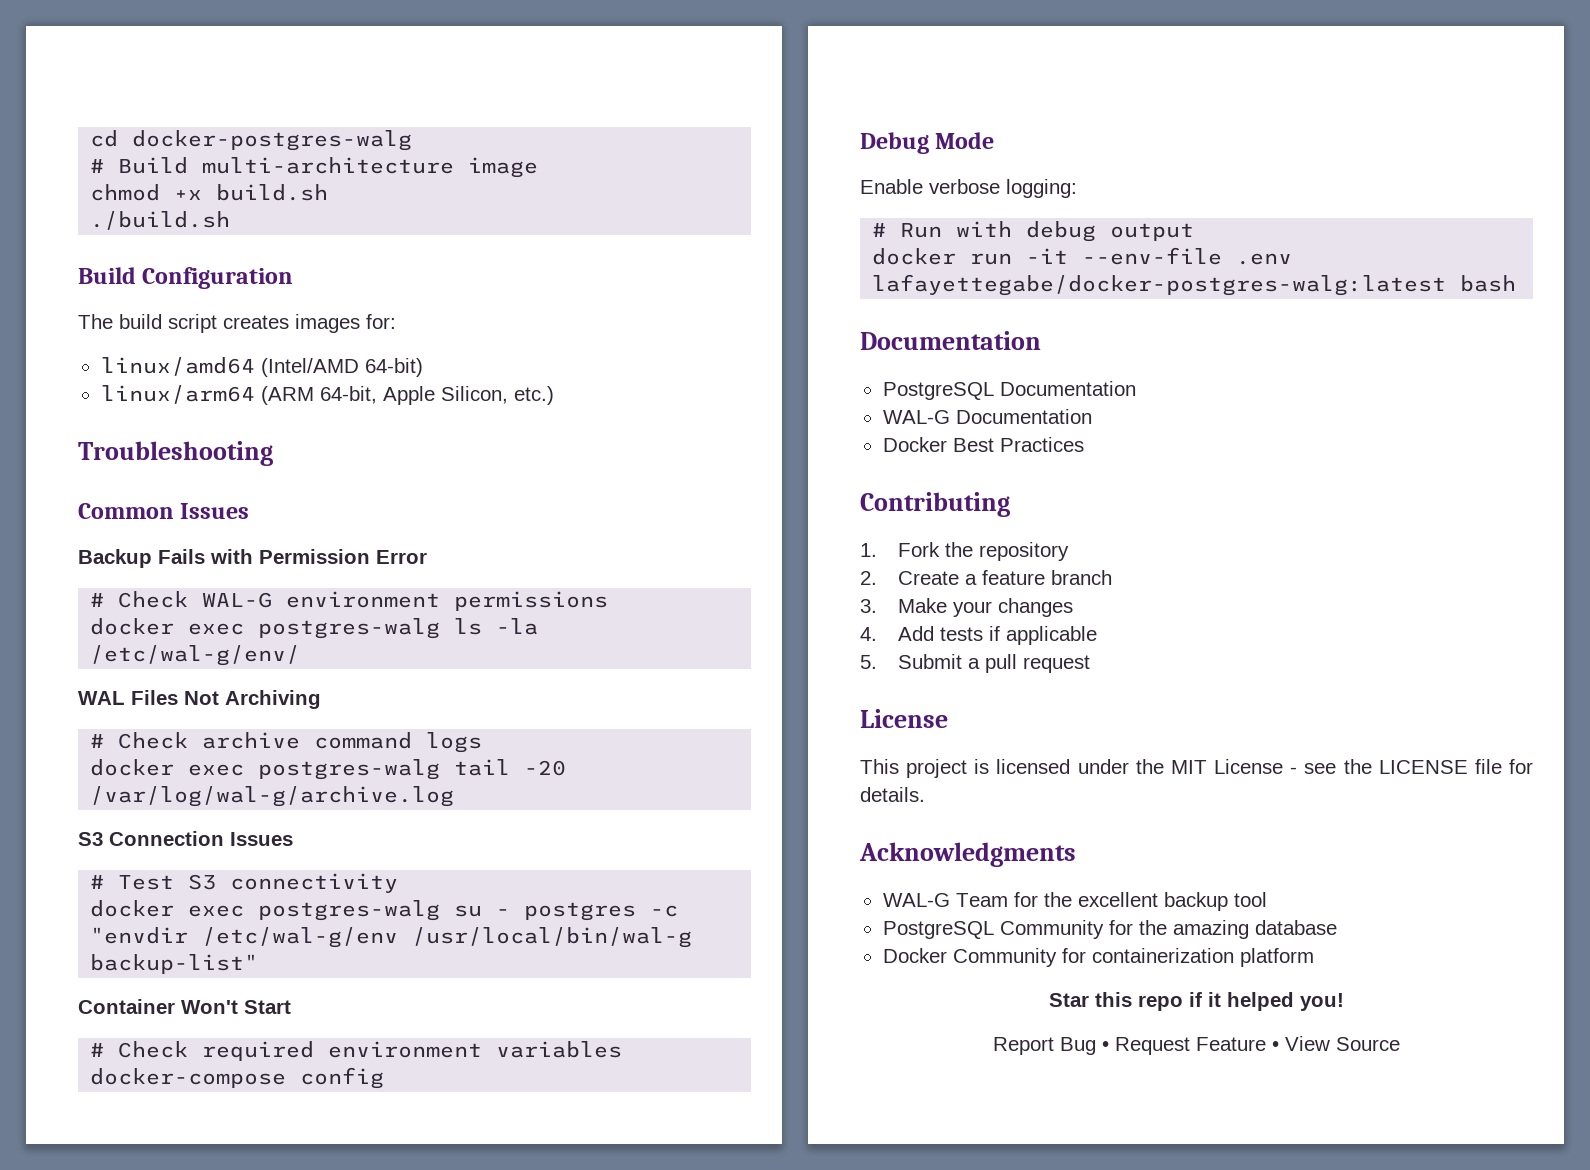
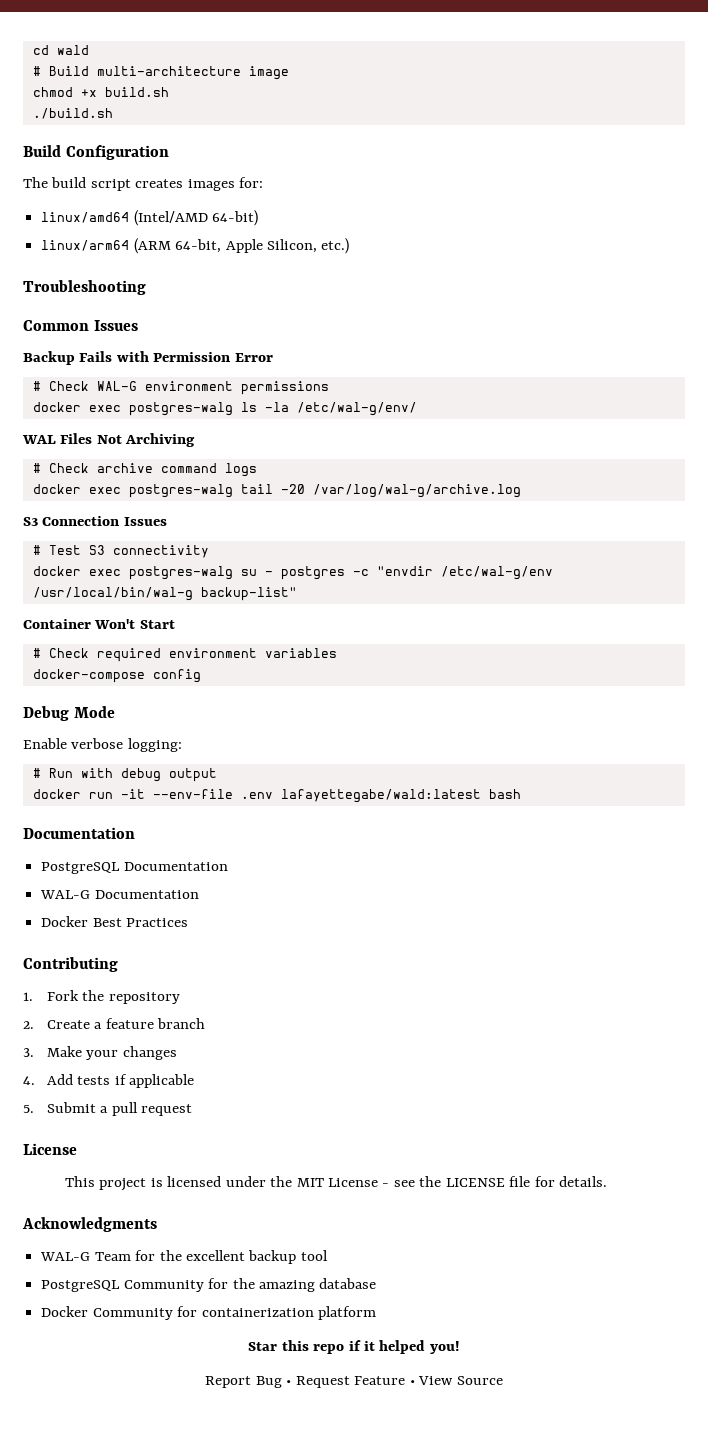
- cd docker-postgres-walg
+ cd wald
- docker run -it --env-file .env lafayettegabe/docker-postgres-walg:latest bash
+ docker run -it --env-file .env lafayettegabe/wald:latest bash

